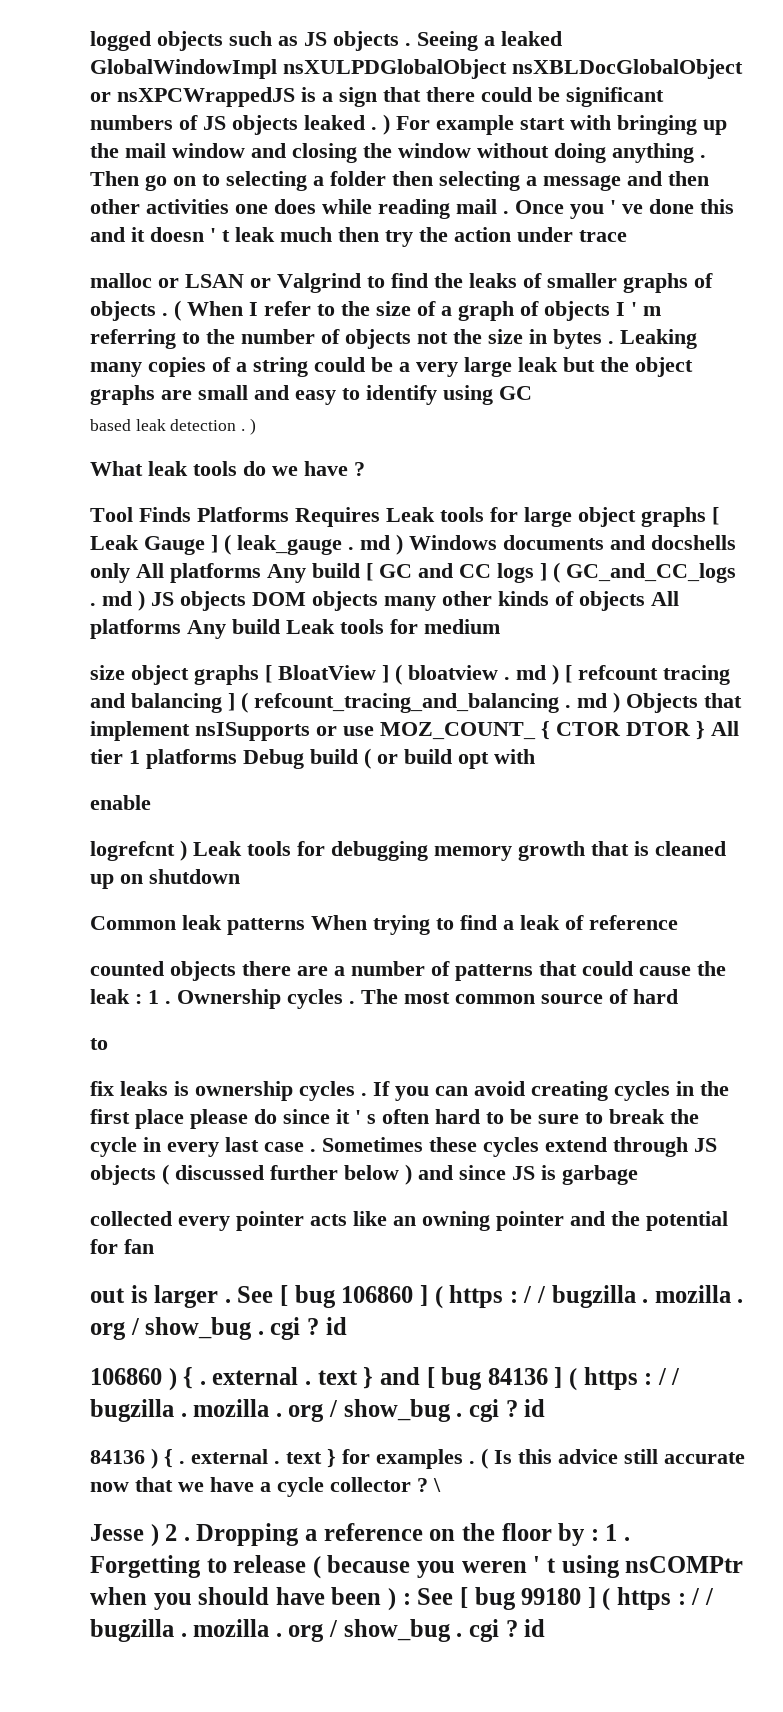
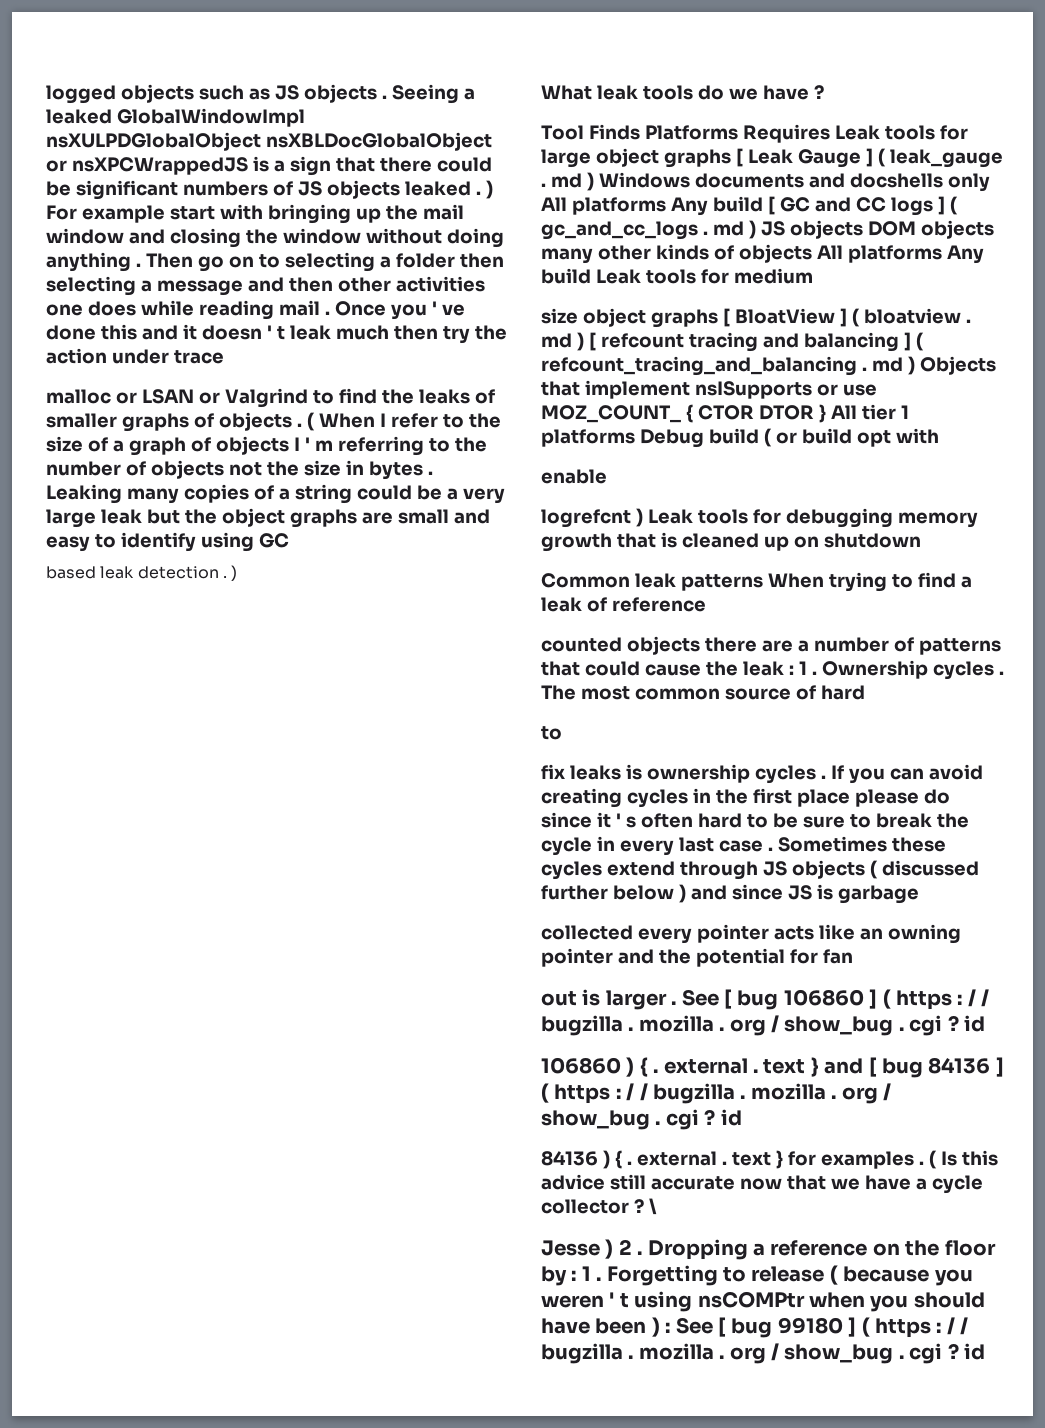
- Tool Finds Platforms Requires Leak tools for large object graphs [ Leak Gauge ] ( leak_gauge . md ) Windows documents and docshells only All platforms Any build [ GC and CC logs ] ( GC_and_CC_logs . md ) JS objects DOM objects many other kinds of objects All platforms Any build Leak tools for medium
+ Tool Finds Platforms Requires Leak tools for large object graphs [ Leak Gauge ] ( leak_gauge . md ) Windows documents and docshells only All platforms Any build [ GC and CC logs ] ( gc_and_cc_logs . md ) JS objects DOM objects many other kinds of objects All platforms Any build Leak tools for medium

